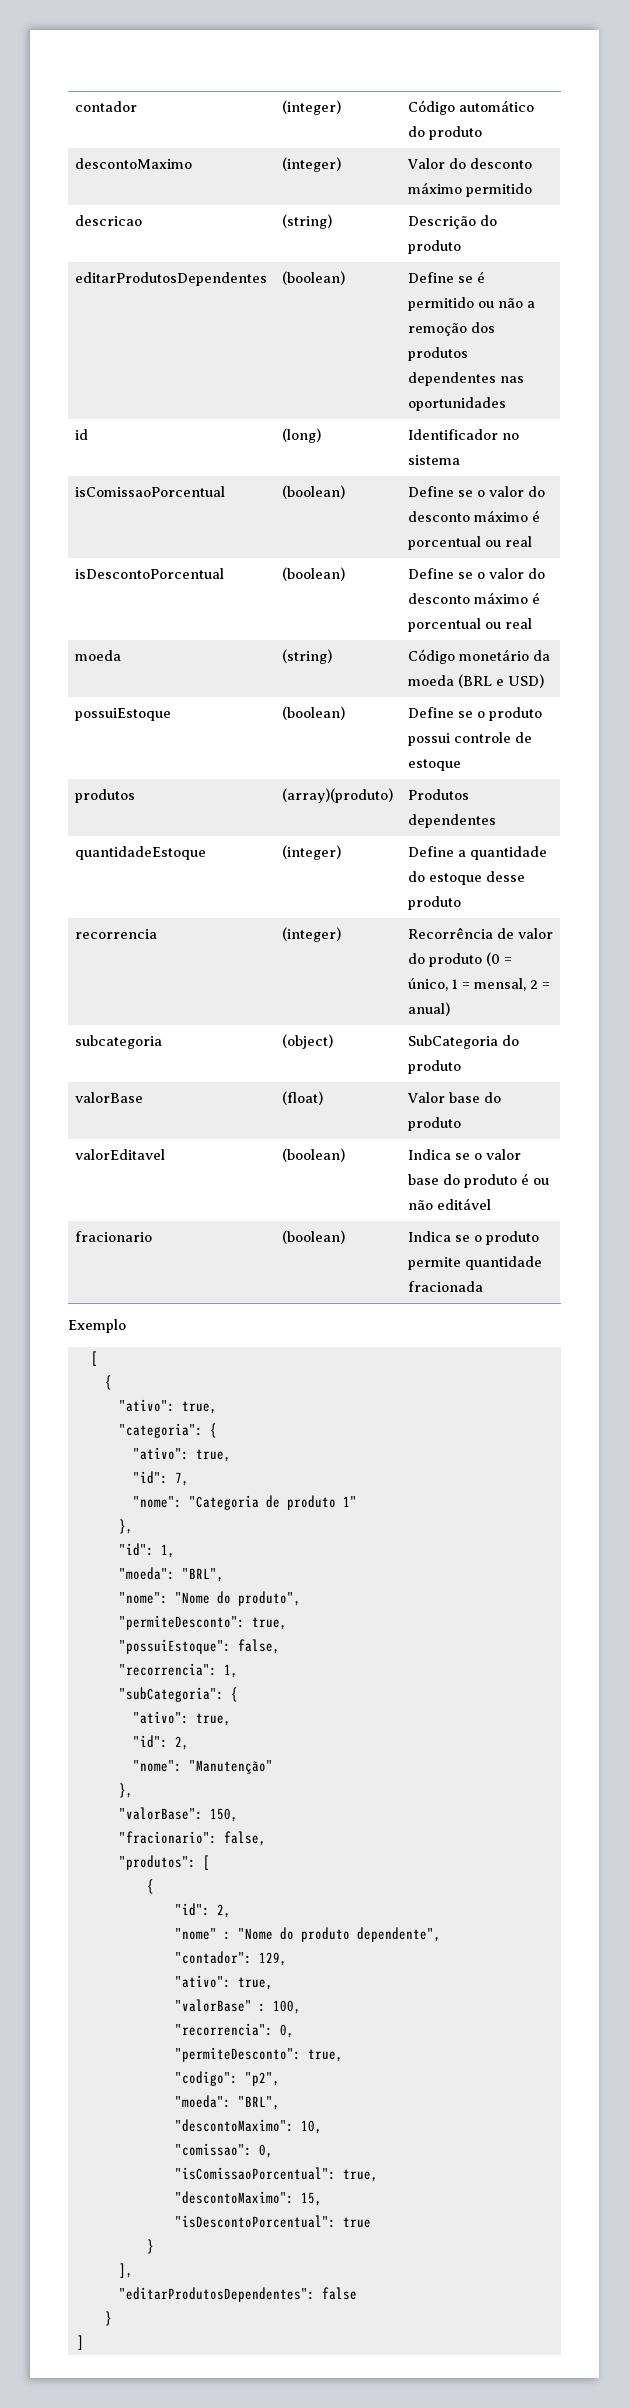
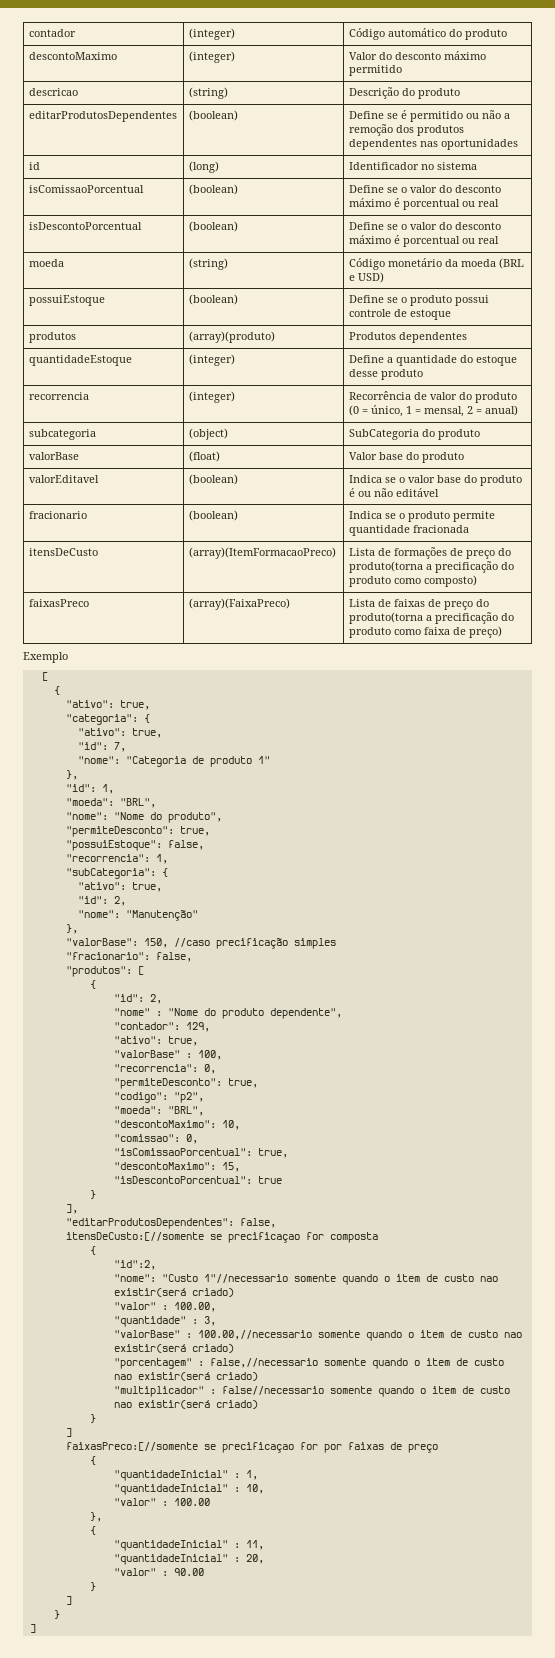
+ itensDeCusto | (array)(ItemFormacaoPreco) | Lista de formações de preço do produto(torna a precificação do produto como composto)
+ faixasPreco | (array)(FaixaPreco) | Lista de faixas de preço do produto(torna a precificação do produto como faixa de preço)
- "valorBase": 150,
+ "valorBase": 150, //caso precificação simples
- "editarProdutosDependentes": false
+ "editarProdutosDependentes": false,
+ itensDeCusto:[//somente se precificaçao for composta
+ {
+ "id":2,
+ "nome": "Custo 1"//necessario somente quando o item de custo nao existir(será criado)
+ "valor" : 100.00,
+ "quantidade" : 3,
+ "valorBase" : 100.00,//necessario somente quando o item de custo nao existir(será criado)
+ "porcentagem" : false,//necessario somente quando o item de custo nao existir(será criado)
+ "multiplicador" : false//necessario somente quando o item de custo nao existir(será criado)
+ }
+ ]
+ faixasPreco:[//somente se precificaçao for por faixas de preço
+ {
+ "quantidadeInicial" : 1,
+ "quantidadeInicial" : 10,
+ "valor" : 100.00
+ },
+ {
+ "quantidadeInicial" : 11,
+ "quantidadeInicial" : 20,
+ "valor" : 90.00
+ }
+ ]

